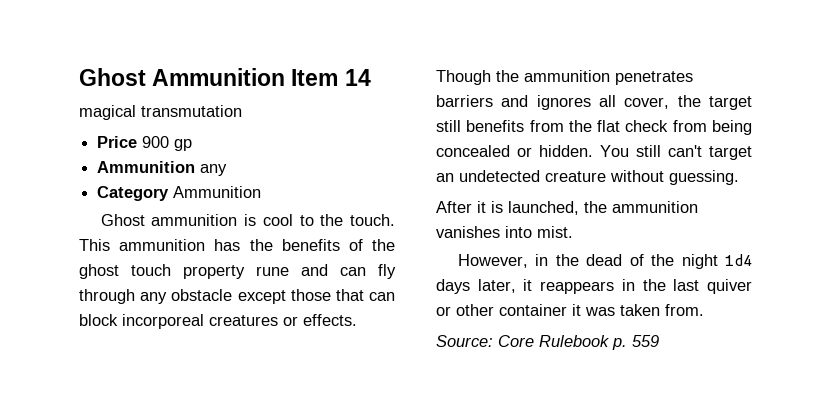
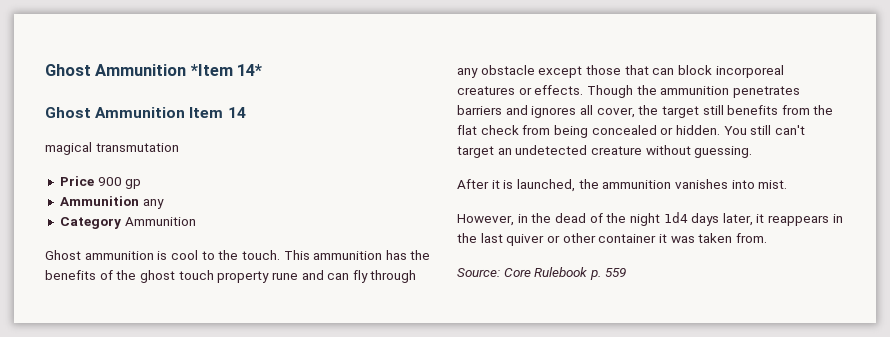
+ Ghost Ammunition *Item 14*

